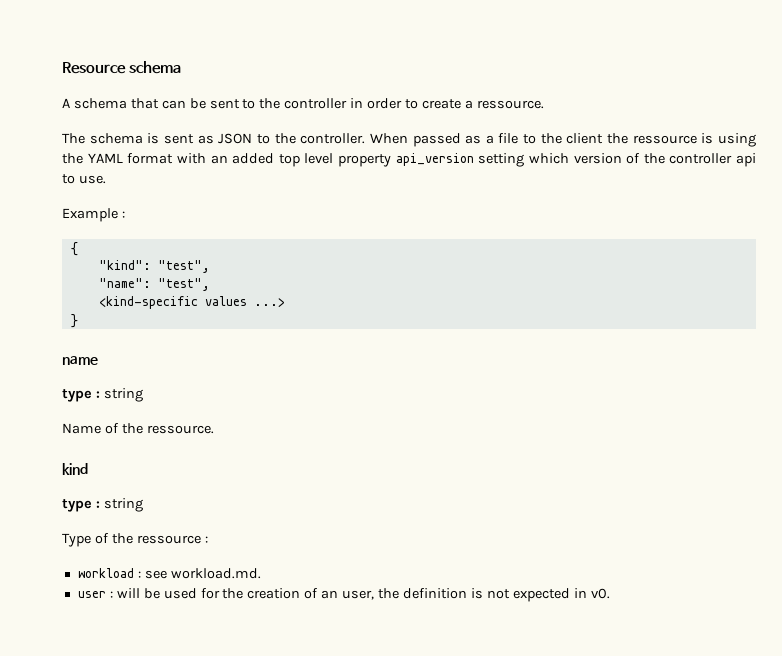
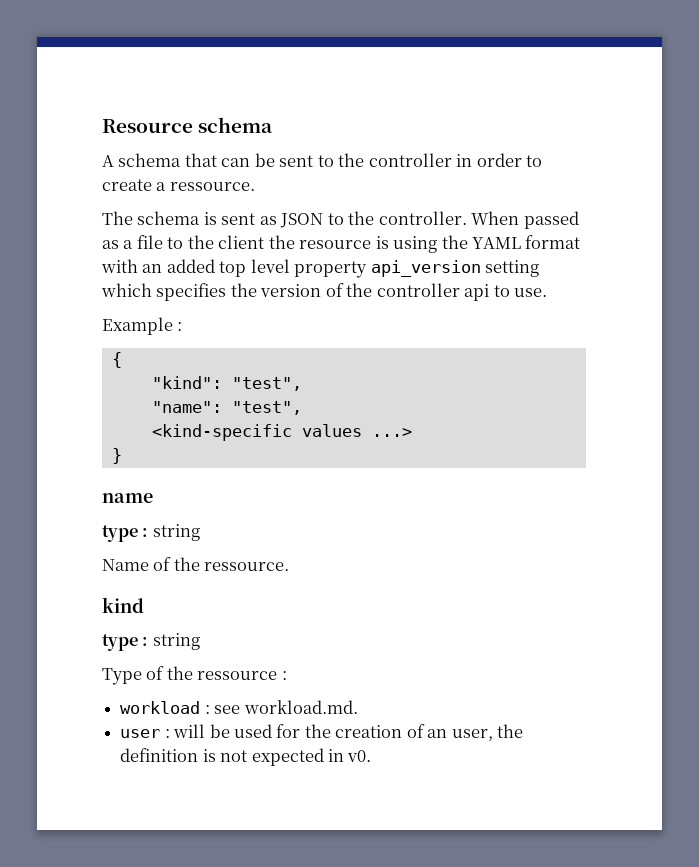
- When passed as a file to the client the ressource is using the YAML format with an added top level property api_version setting which version of the controller api to use.
+ When passed as a file to the client the resource is using the YAML format with an added top level property api_version setting which specifies the version of the controller api to use.

